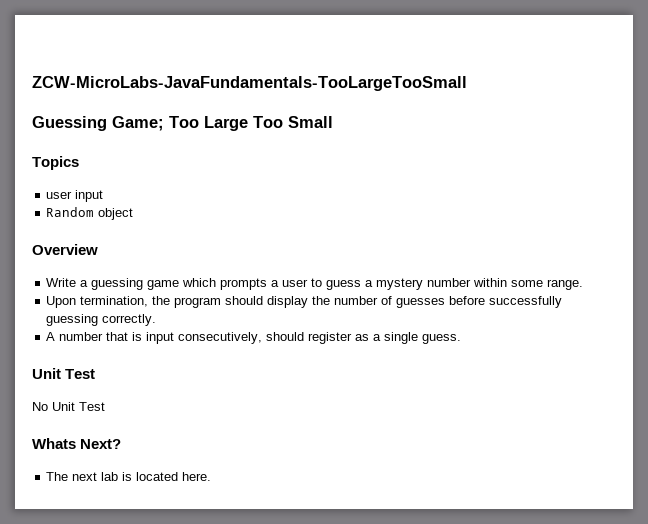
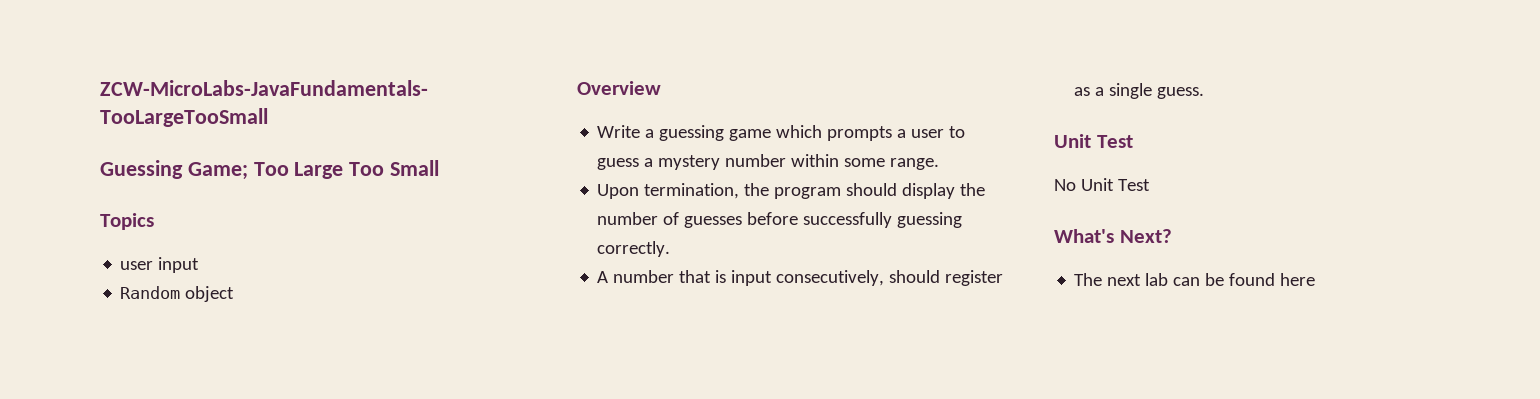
- Whats Next?
+ What's Next?
- The next lab is located here.
+ The next lab can be found here

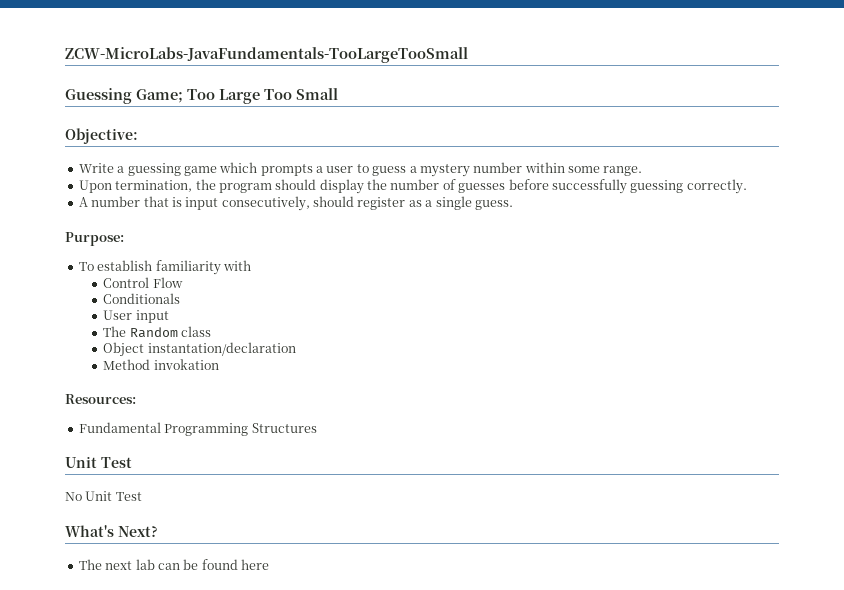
- Topics
- user input
- Random object
- Overview
+ Objective:
+ Purpose:
+ To establish familiarity with
+ Control Flow
+ Conditionals
+ User input
+ The Random class
+ Object instantation/declaration
+ Method invokation
+ Resources:
+ Fundamental Programming Structures

